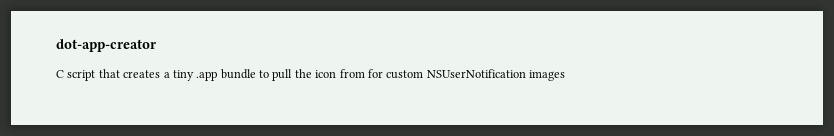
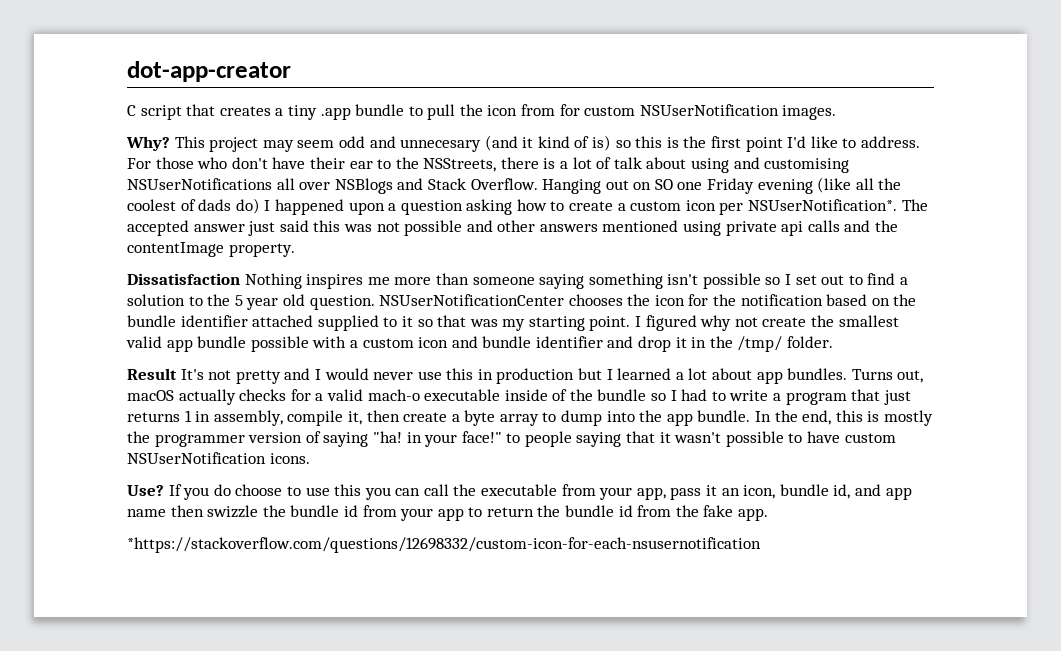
- C script that creates a tiny .app bundle to pull the icon from for custom NSUserNotification images
+ C script that creates a tiny .app bundle to pull the icon from for custom NSUserNotification images.
+ Why? This project may seem odd and unnecesary (and it kind of is) so this is the first point I'd like to address. For those who don't have their ear to the NSStreets, there is a lot of talk about using and customising NSUserNotifications all over NSBlogs and Stack Overflow. Hanging out on SO one Friday evening (like all the coolest of dads do) I happened upon a question asking how to create a custom icon per NSUserNotification*. The accepted answer just said this was not possible and other answers mentioned using private api calls and the contentImage property.
+ Dissatisfaction Nothing inspires me more than someone saying something isn't possible so I set out to find a solution to the 5 year old question. NSUserNotificationCenter chooses the icon for the notification based on the bundle identifier attached supplied to it so that was my starting point. I figured why not create the smallest valid app bundle possible with a custom icon and bundle identifier and drop it in the /tmp/ folder.
+ Result It's not pretty and I would never use this in production but I learned a lot about app bundles. Turns out, macOS actually checks for a valid mach-o executable inside of the bundle so I had to write a program that just returns 1 in assembly, compile it, then create a byte array to dump into the app bundle. In the end, this is mostly the programmer version of saying "ha! in your face!" to people saying that it wasn't possible to have custom NSUserNotification icons.
+ Use? If you do choose to use this you can call the executable from your app, pass it an icon, bundle id, and app name then swizzle the bundle id from your app to return the bundle id from the fake app.
+ *https://stackoverflow.com/questions/12698332/custom-icon-for-each-nsusernotification

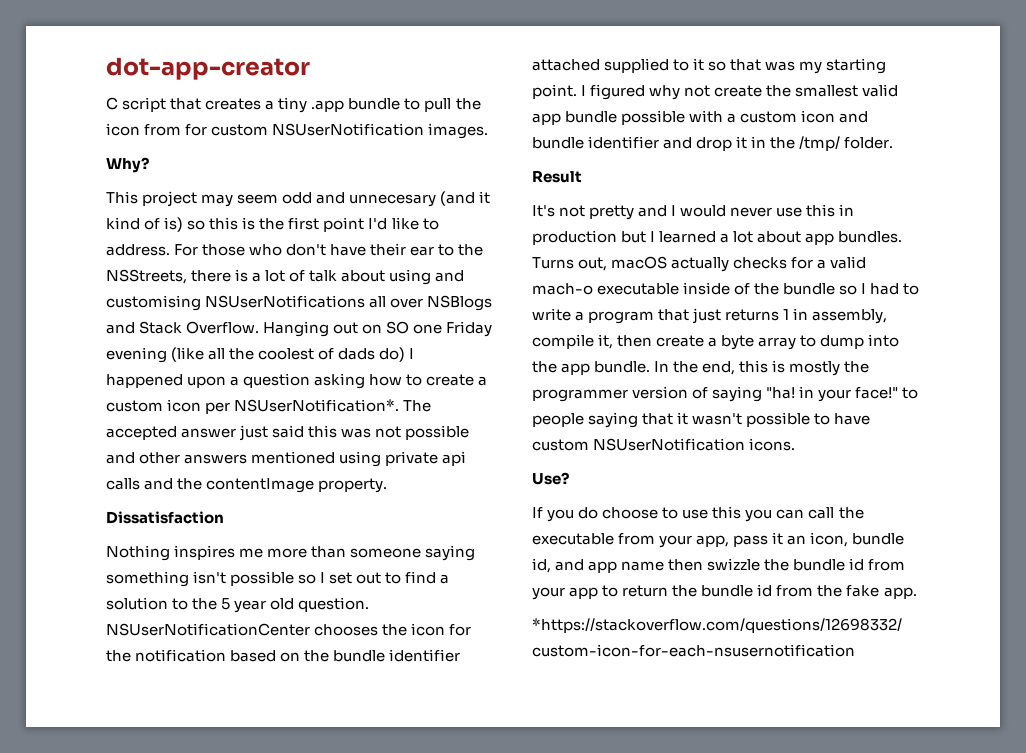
- Why? This project may seem odd and unnecesary (and it kind of is) so this is the first point I'd like to address.
+ Why?
+ This project may seem odd and unnecesary (and it kind of is) so this is the first point I'd like to address.
- Dissatisfaction Nothing inspires me more than someone saying something isn't possible so I set out to find a solution to the 5 year old question.
+ Dissatisfaction
+ Nothing inspires me more than someone saying something isn't possible so I set out to find a solution to the 5 year old question.
- Result It's not pretty and I would never use this in production but I learned a lot about app bundles.
+ Result
+ It's not pretty and I would never use this in production but I learned a lot about app bundles.
- Use? If you do choose to use this you can call the executable from your app, pass it an icon, bundle id, and app name then swizzle the bundle id from your app to return the bundle id from the fake app.
+ Use?
+ If you do choose to use this you can call the executable from your app, pass it an icon, bundle id, and app name then swizzle the bundle id from your app to return the bundle id from the fake app.

